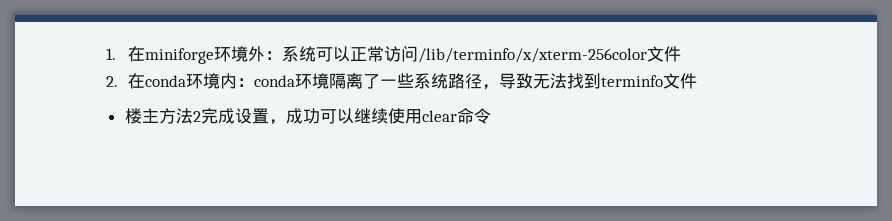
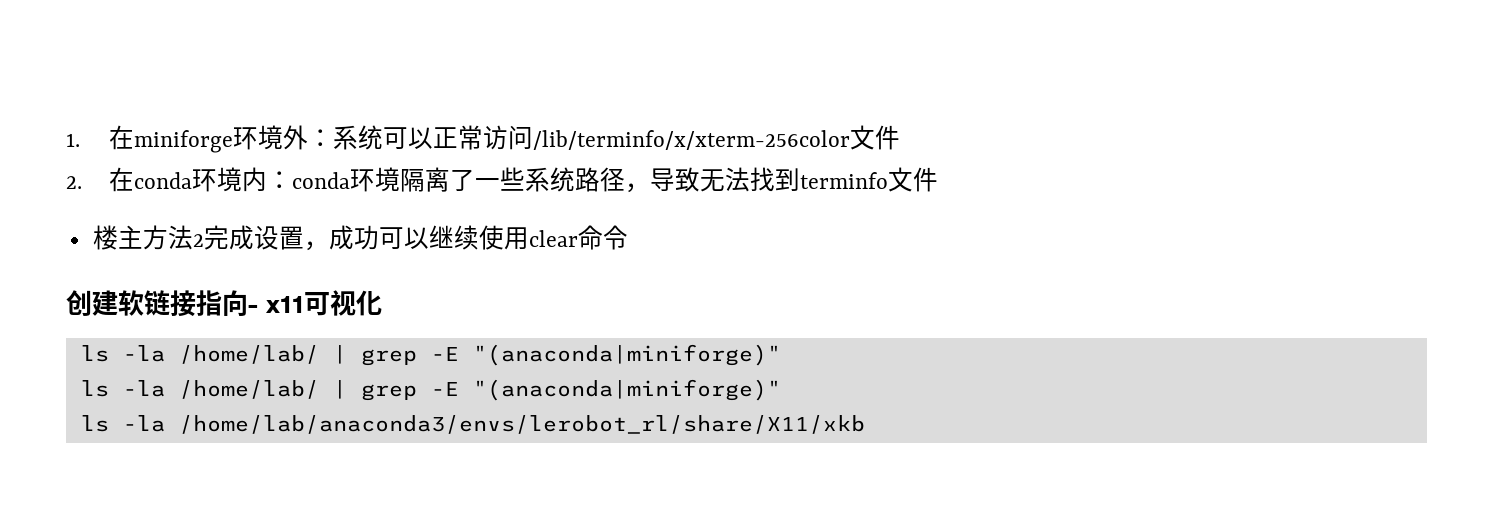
+ 创建软链接指向- x11可视化
+ ls -la /home/lab/ | grep -E "(anaconda|miniforge)"
+ ls -la /home/lab/ | grep -E "(anaconda|miniforge)"
+ ls -la /home/lab/anaconda3/envs/lerobot_rl/share/X11/xkb

